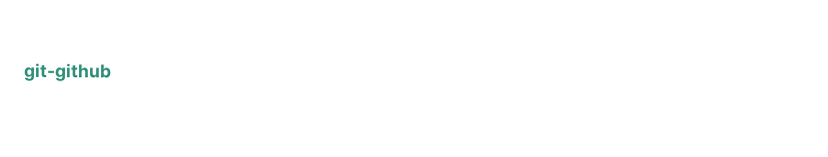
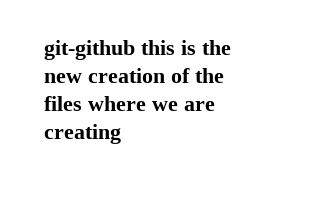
- git-github
+ git-github this is the new creation of the files where we are creating

